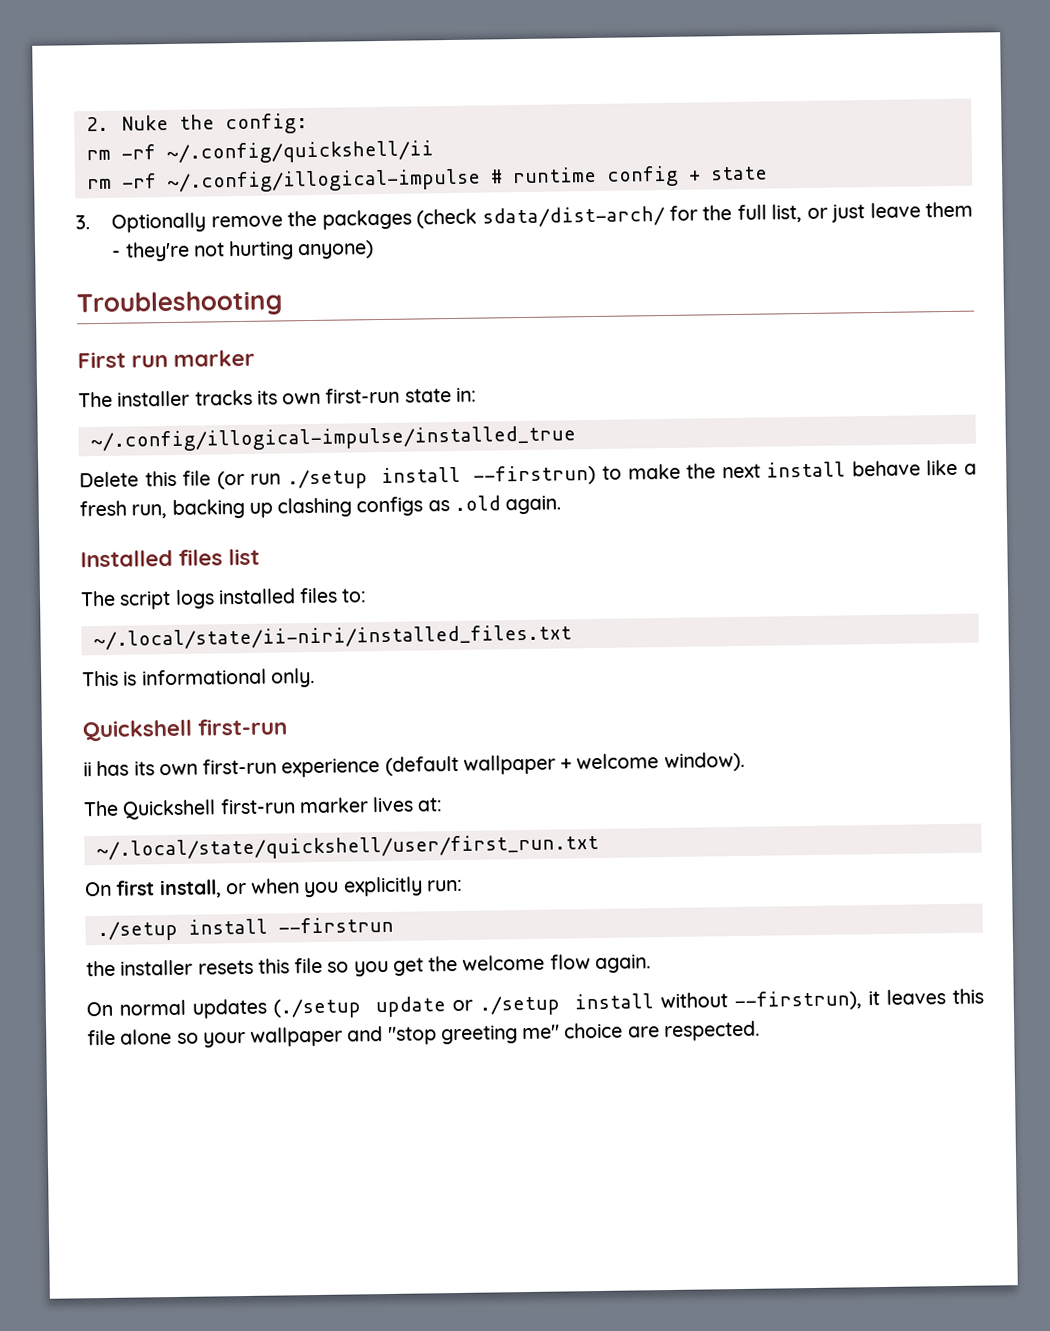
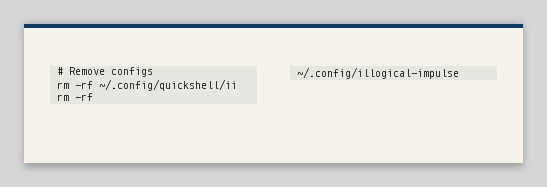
- 2. Nuke the config:
+ # Remove configs
- rm -rf ~/.config/illogical-impulse # runtime config + state
- 3. Optionally remove the packages (check sdata/dist-arch/ for the full list, or just leave them - they're not hurting anyone)
- Troubleshooting
- First run marker
- The installer tracks its own first-run state in:
- ~/.config/illogical-impulse/installed_true
- Delete this file (or run ./setup install --firstrun) to make the next install behave like a fresh run, backing up clashing configs as .old again.
- Installed files list
- The script logs installed files to:
- ~/.local/state/ii-niri/installed_files.txt
- This is informational only.
- Quickshell first-run
- ii has its own first-run experience (default wallpaper + welcome window).
- The Quickshell first-run marker lives at:
- ~/.local/state/quickshell/user/first_run.txt
- On first install, or when you explicitly run:
- ./setup install --firstrun
- the installer resets this file so you get the welcome flow again.
- On normal updates (./setup update or ./setup install without --firstrun), it leaves this file alone so your wallpaper and "stop greeting me" choice are respected.
+ rm -rf ~/.config/illogical-impulse

